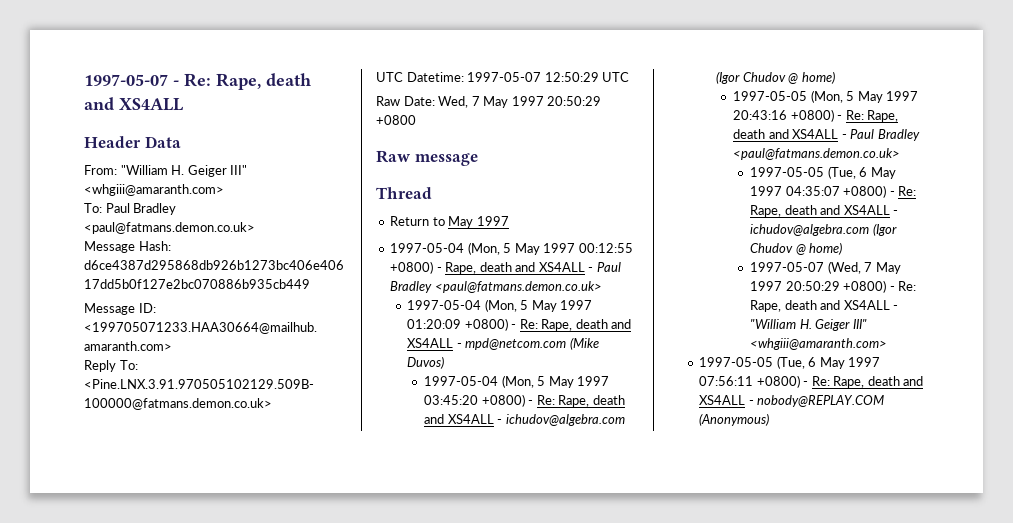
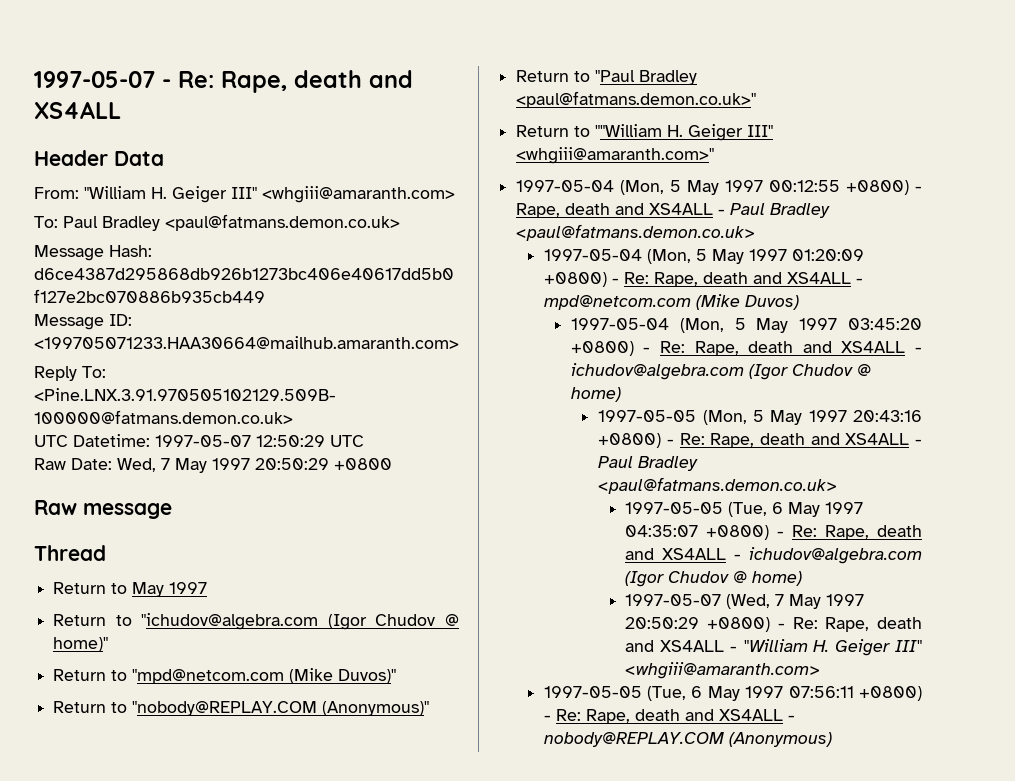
+ Return to "ichudov@algebra.com (Igor Chudov @ home)"
+ Return to "mpd@netcom.com (Mike Duvos)"
+ Return to "nobody@REPLAY.COM (Anonymous)"
+ Return to "Paul Bradley <paul@fatmans.demon.co.uk>"
+ Return to ""William H. Geiger III" <whgiii@amaranth.com>"

